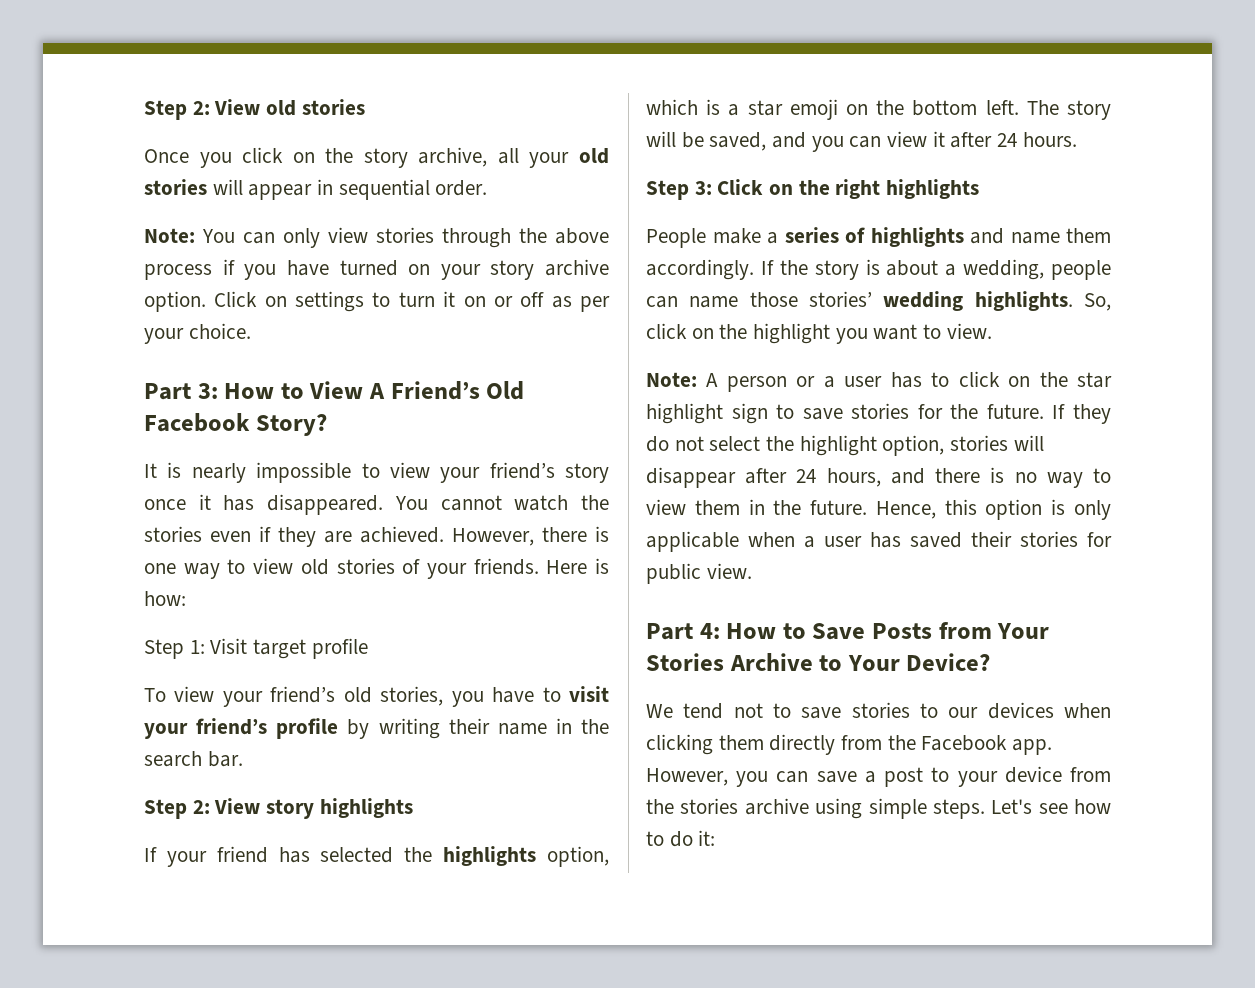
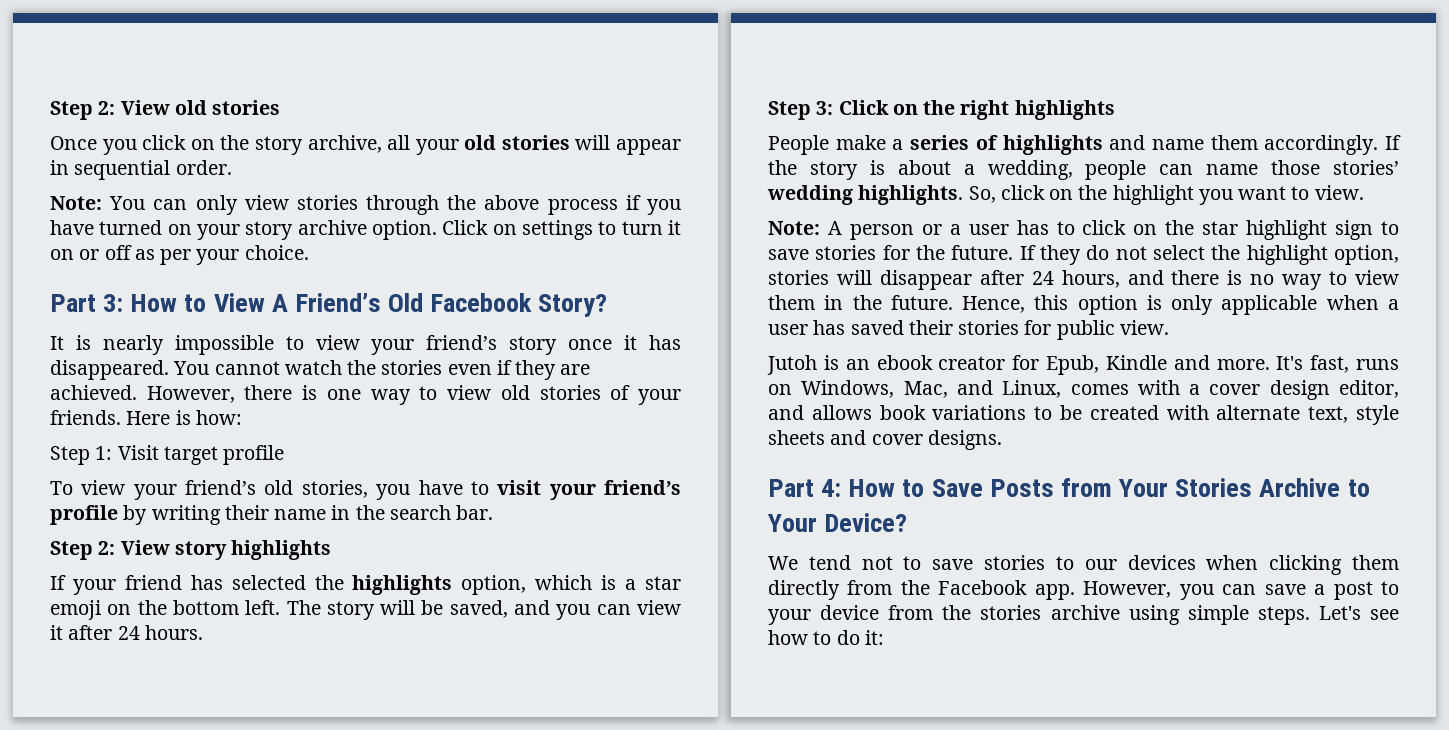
+ Jutoh is an ebook creator for Epub, Kindle and more. It's fast, runs on Windows, Mac, and Linux, comes with a cover design editor, and allows book variations to be created with alternate text, style sheets and cover designs.

